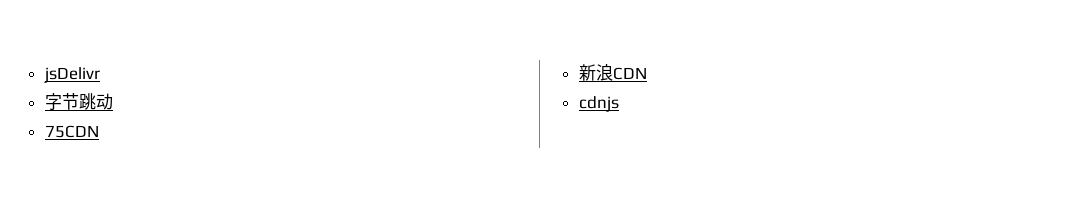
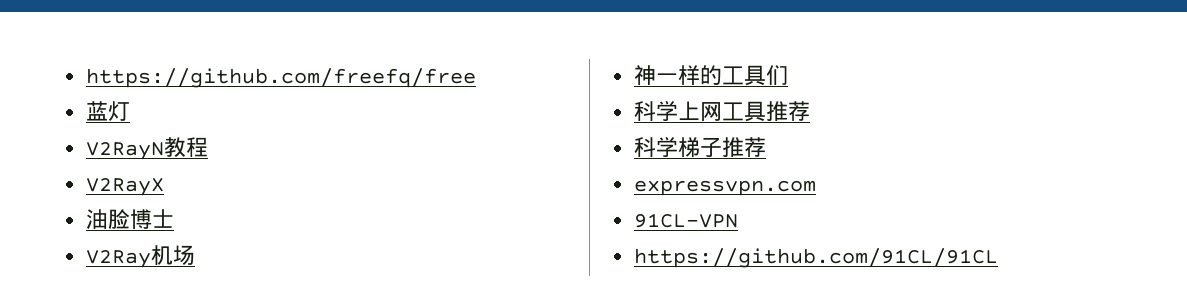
- jsDelivr
- 字节跳动
- 75CDN
- 新浪CDN
- cdnjs
+ https://github.com/freefq/free
+ 蓝灯
+ V2RayN教程
+ V2RayX
+ 油脸博士
+ V2Ray机场
+ 神一样的工具们
+ 科学上网工具推荐
+ 科学梯子推荐
+ expressvpn.com
+ 91CL-VPN
+ https://github.com/91CL/91CL

